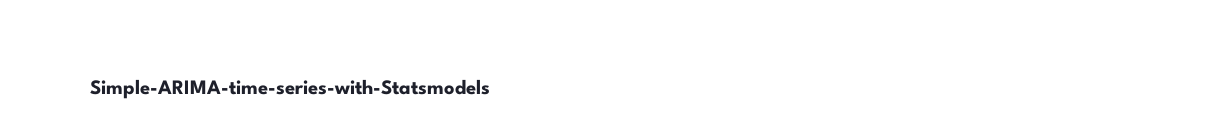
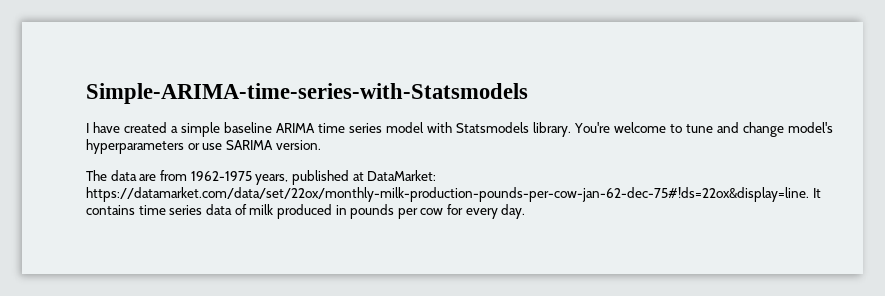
+ I have created a simple baseline ARIMA time series model with Statsmodels library. You're welcome to tune and change model's hyperparameters or use SARIMA version.
+ The data are from 1962-1975 years, published at DataMarket: https://datamarket.com/data/set/22ox/monthly-milk-production-pounds-per-cow-jan-62-dec-75#!ds=22ox&display=line. It contains time series data of milk produced in pounds per cow for every day.

